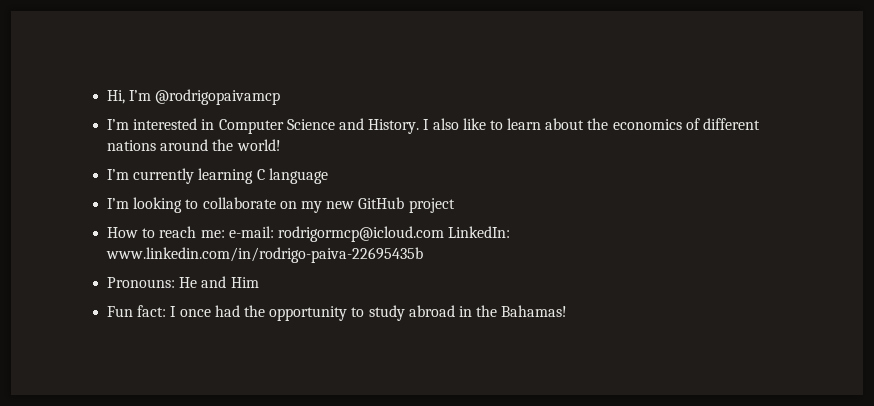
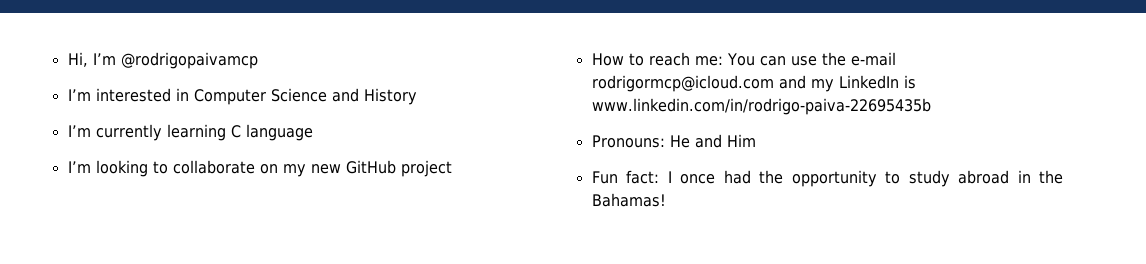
- I’m interested in Computer Science and History. I also like to learn about the economics of different nations around the world!
+ I’m interested in Computer Science and History
- How to reach me: e-mail: rodrigormcp@icloud.com LinkedIn: www.linkedin.com/in/rodrigo-paiva-22695435b
+ How to reach me: You can use the e-mail rodrigormcp@icloud.com and my LinkedIn is www.linkedin.com/in/rodrigo-paiva-22695435b

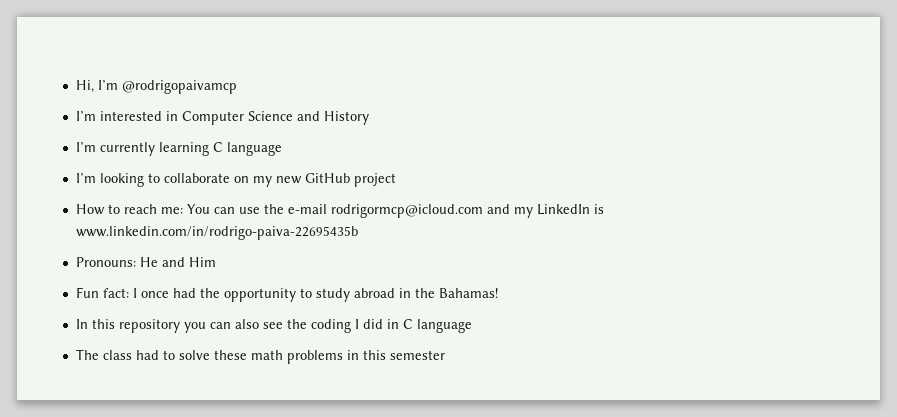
+ In this repository you can also see the coding I did in C language
+ The class had to solve these math problems in this semester

